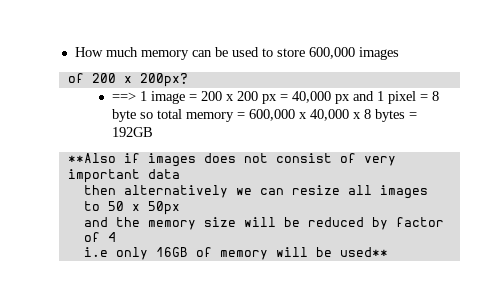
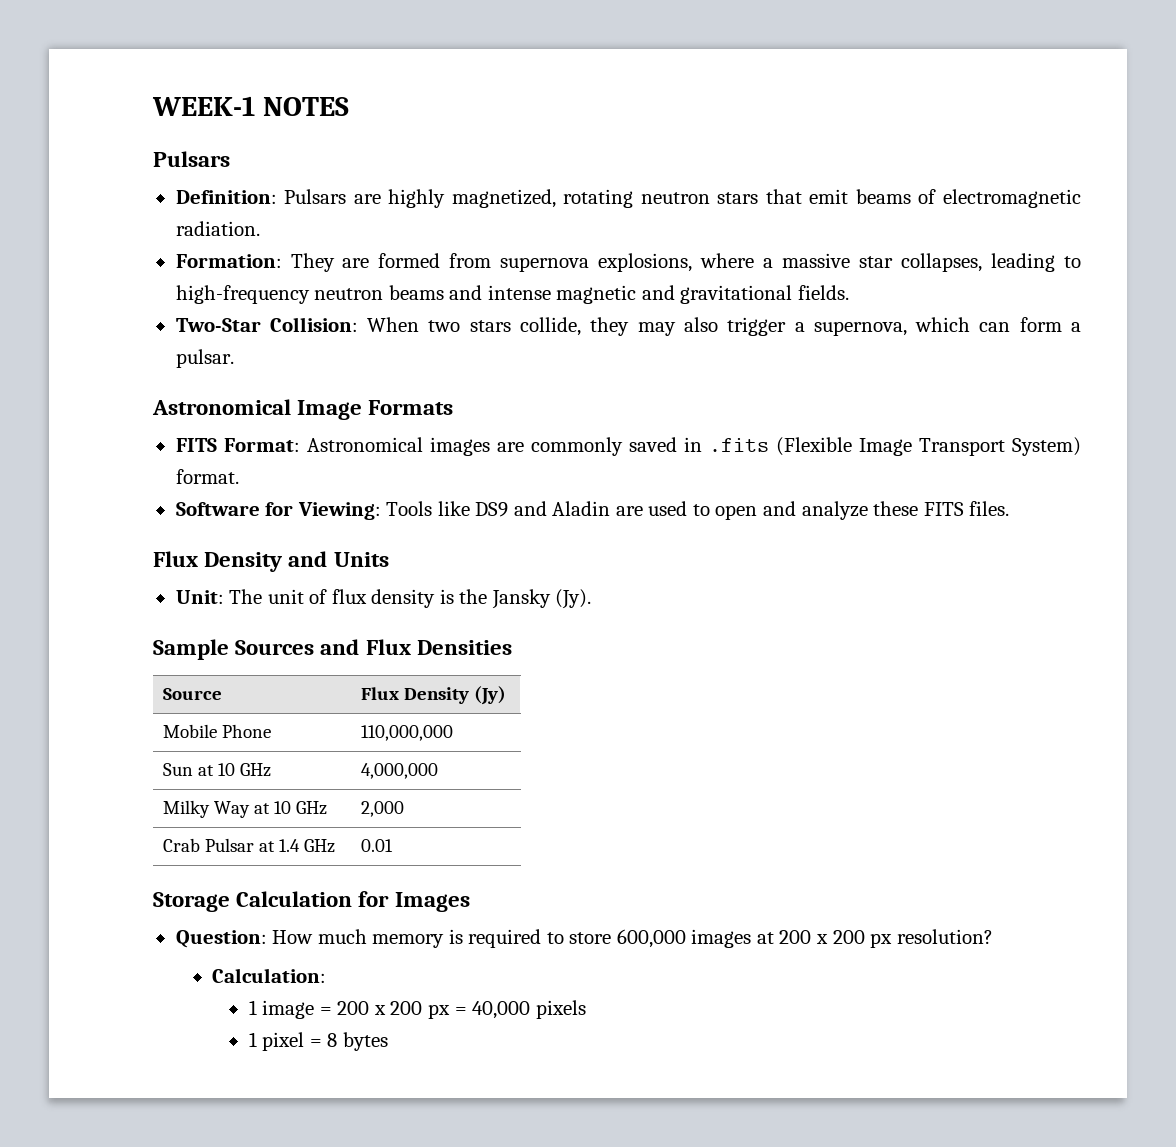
- How much memory can be used to store 600,000 images
- of 200 x 200px?
- ==> 1 image = 200 x 200 px = 40,000 px and 1 pixel = 8 byte so total memory = 600,000 x 40,000 x 8 bytes = 192GB
- **Also if images does not consist of very important data
- then alternatively we can resize all images to 50 x 50px
- and the memory size will be reduced by factor of 4
- i.e only 16GB of memory will be used**
+ WEEK-1 NOTES
+ Pulsars
+ Definition: Pulsars are highly magnetized, rotating neutron stars that emit beams of electromagnetic radiation.
+ Formation: They are formed from supernova explosions, where a massive star collapses, leading to high-frequency neutron beams and intense magnetic and gravitational fields.
+ Two-Star Collision: When two stars collide, they may also trigger a supernova, which can form a pulsar.
+ Astronomical Image Formats
+ FITS Format: Astronomical images are commonly saved in .fits (Flexible Image Transport System) format.
+ Software for Viewing: Tools like DS9 and Aladin are used to open and analyze these FITS files.
+ Flux Density and Units
+ Unit: The unit of flux density is the Jansky (Jy).
+ Sample Sources and Flux Densities
+ Source | Flux Density (Jy)
+ Mobile Phone | 110,000,000
+ Sun at 10 GHz | 4,000,000
+ Milky Way at 10 GHz | 2,000
+ Crab Pulsar at 1.4 GHz | 0.01
+ Storage Calculation for Images
+ Question: How much memory is required to store 600,000 images at 200 x 200 px resolution?
+ Calculation:
+ 1 image = 200 x 200 px = 40,000 pixels
+ 1 pixel = 8 bytes

